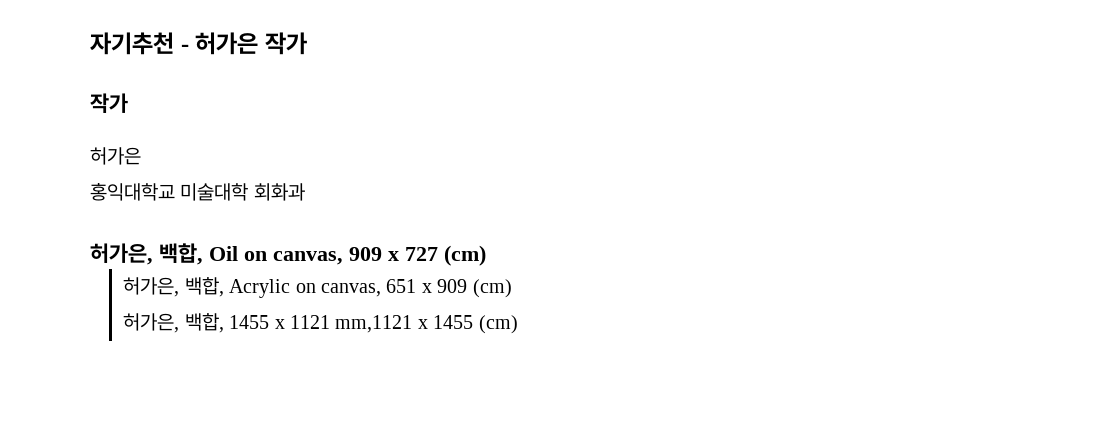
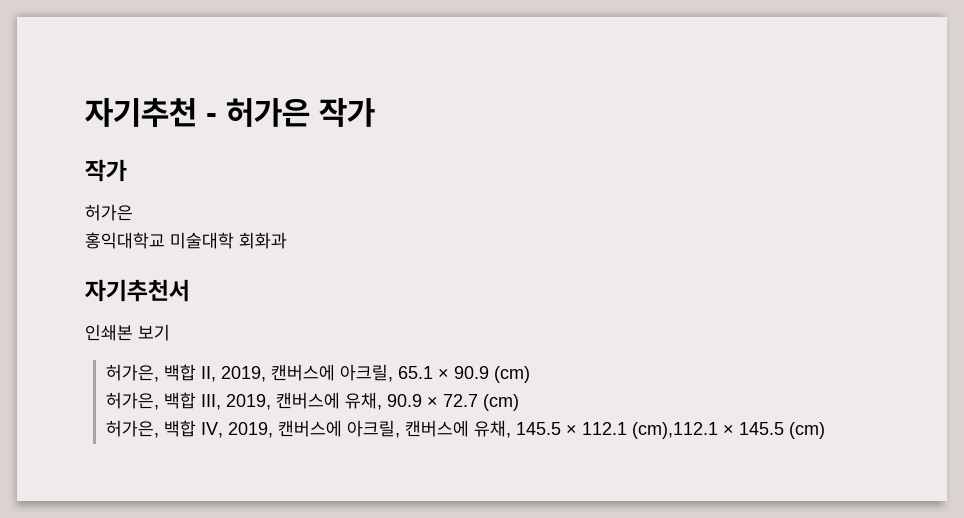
- 허가은, 백합, Oil on canvas, 909 x 727 (cm)
- 허가은, 백합, Acrylic on canvas, 651 x 909 (cm)
- 허가은, 백합, 1455 x 1121 mm,1121 x 1455 (cm)
+ 자기추천서
+ 인쇄본 보기
+ 허가은, 백합 II, 2019, 캔버스에 아크릴, 65.1 × 90.9 (cm)
+ 허가은, 백합 III, 2019, 캔버스에 유채, 90.9 × 72.7 (cm)
+ 허가은, 백합 IV, 2019, 캔버스에 아크릴, 캔버스에 유채, 145.5 × 112.1 (cm),112.1 × 145.5 (cm)

